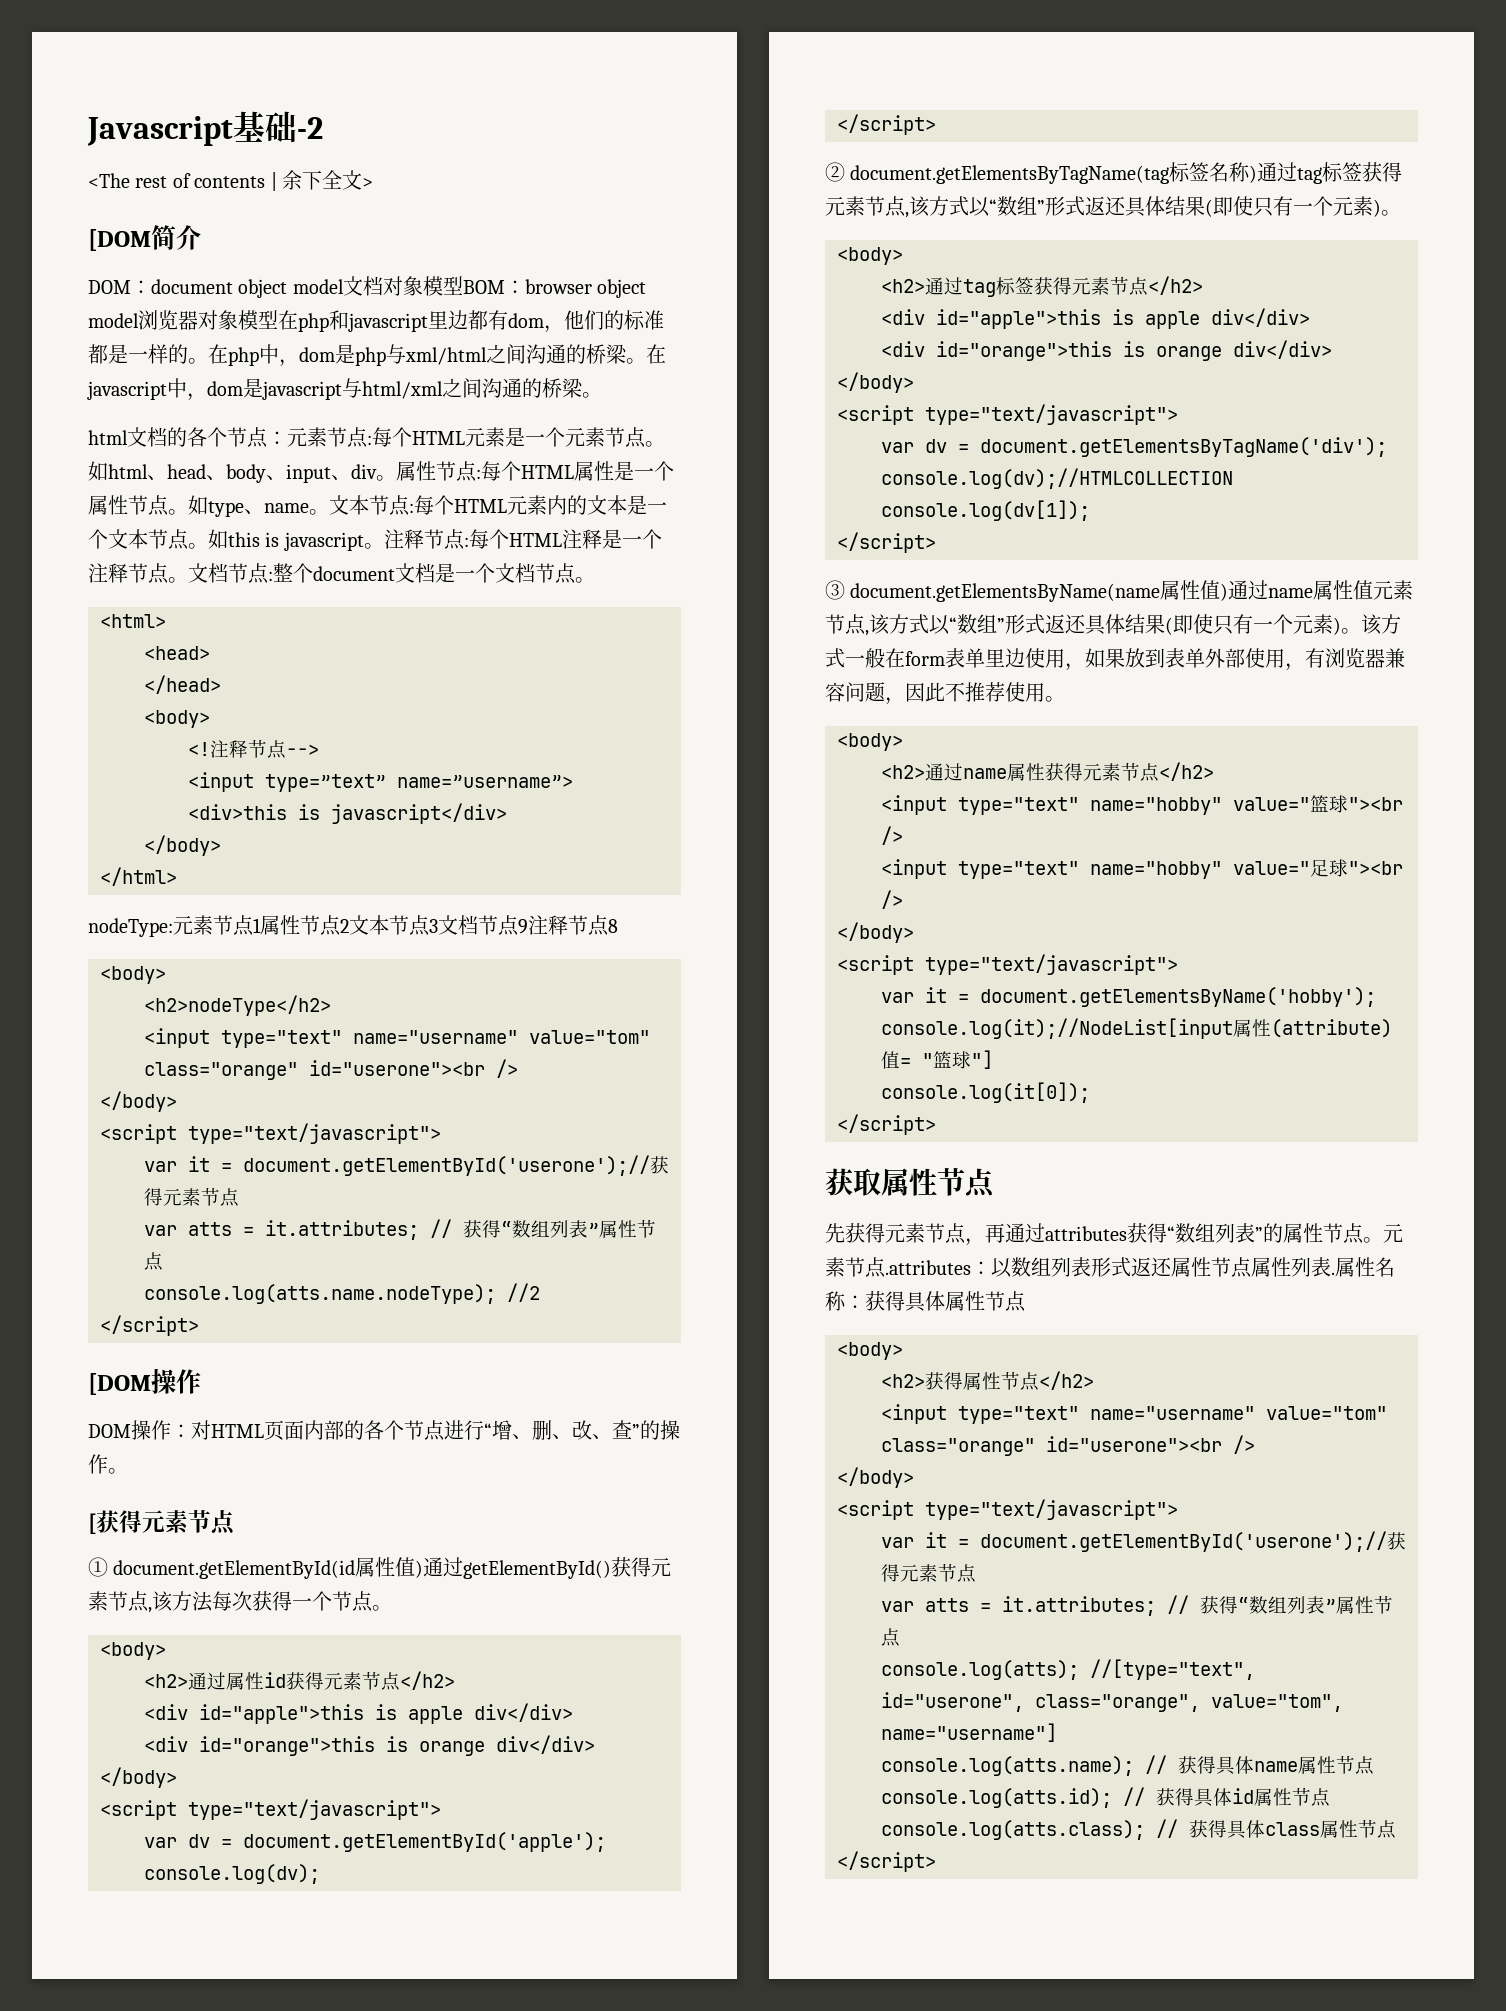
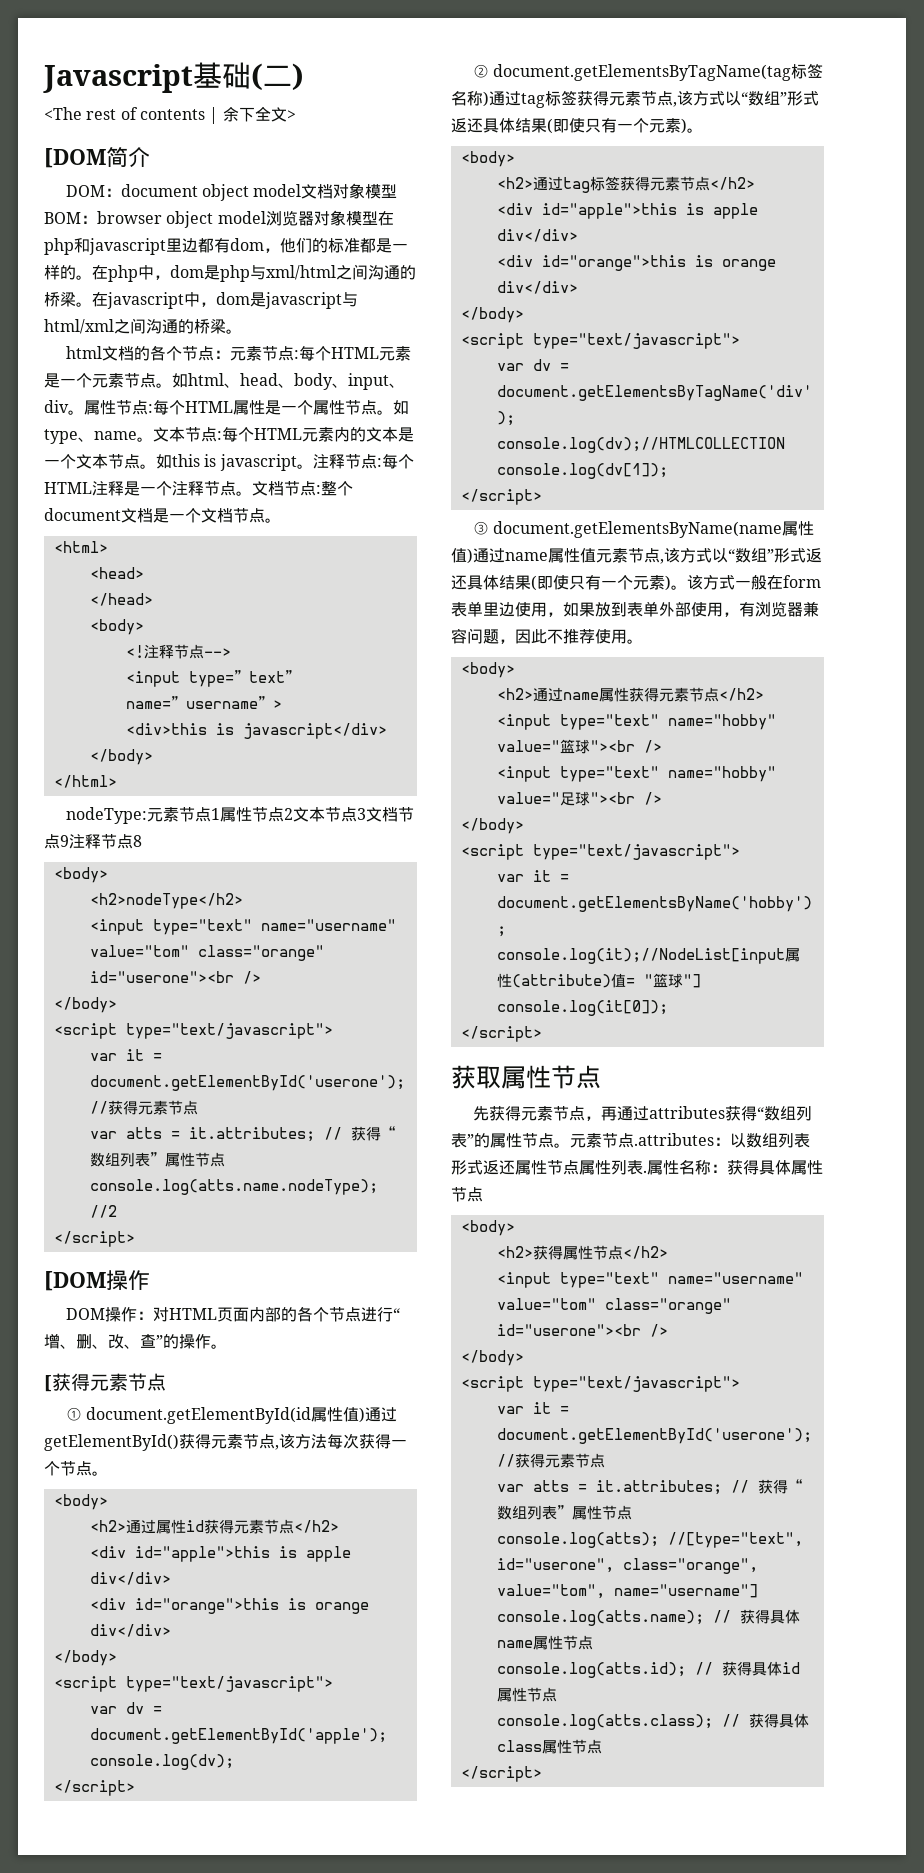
- Javascript基础-2
+ Javascript基础(二)

